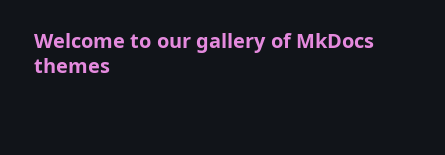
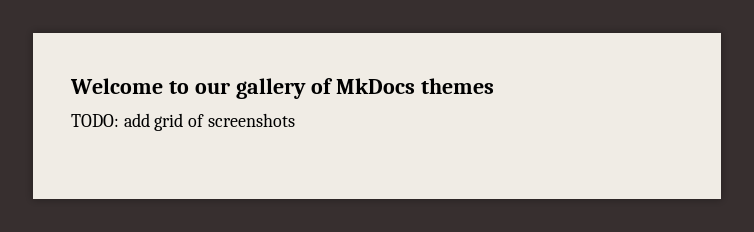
+ TODO: add grid of screenshots

